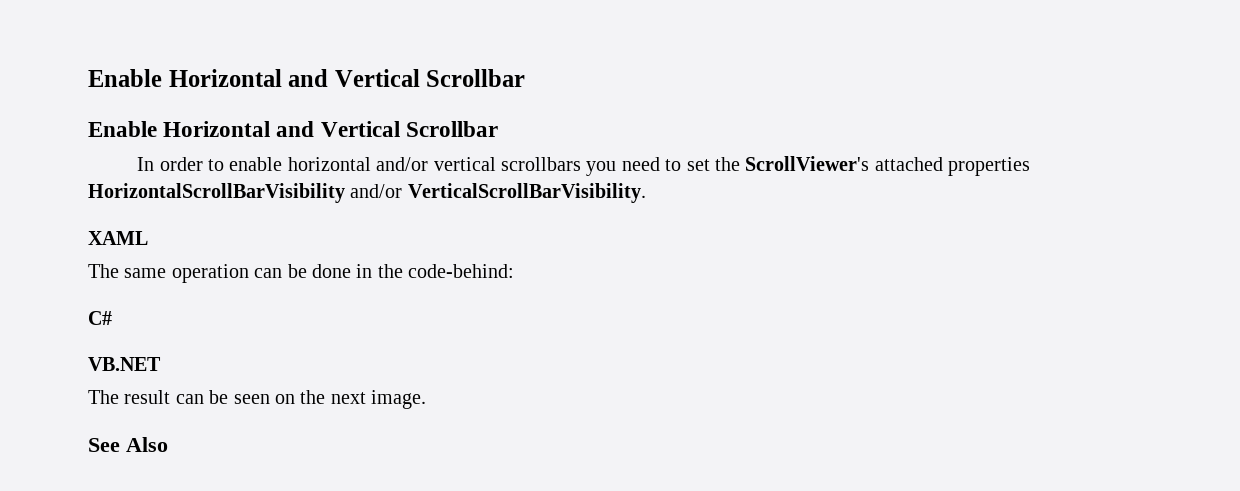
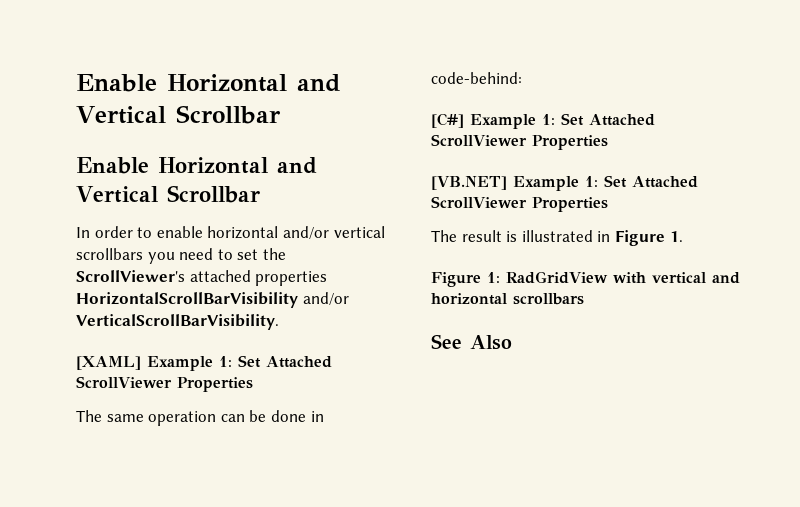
- XAML
+ [XAML] Example 1: Set Attached ScrollViewer Properties
- The same operation can be done in the code-behind:
+ The same operation can be done in code-behind:
- C#
- VB.NET
- The result can be seen on the next image.
+ [C#] Example 1: Set Attached ScrollViewer Properties
+ [VB.NET] Example 1: Set Attached ScrollViewer Properties
+ The result is illustrated in Figure 1.
+ Figure 1: RadGridView with vertical and horizontal scrollbars

